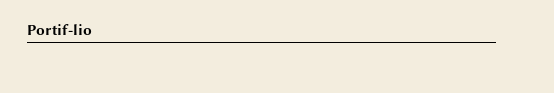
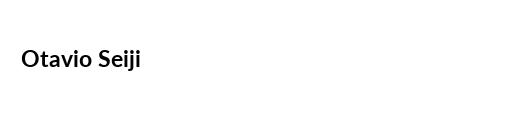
- Portif-lio
+ Otavio Seiji

